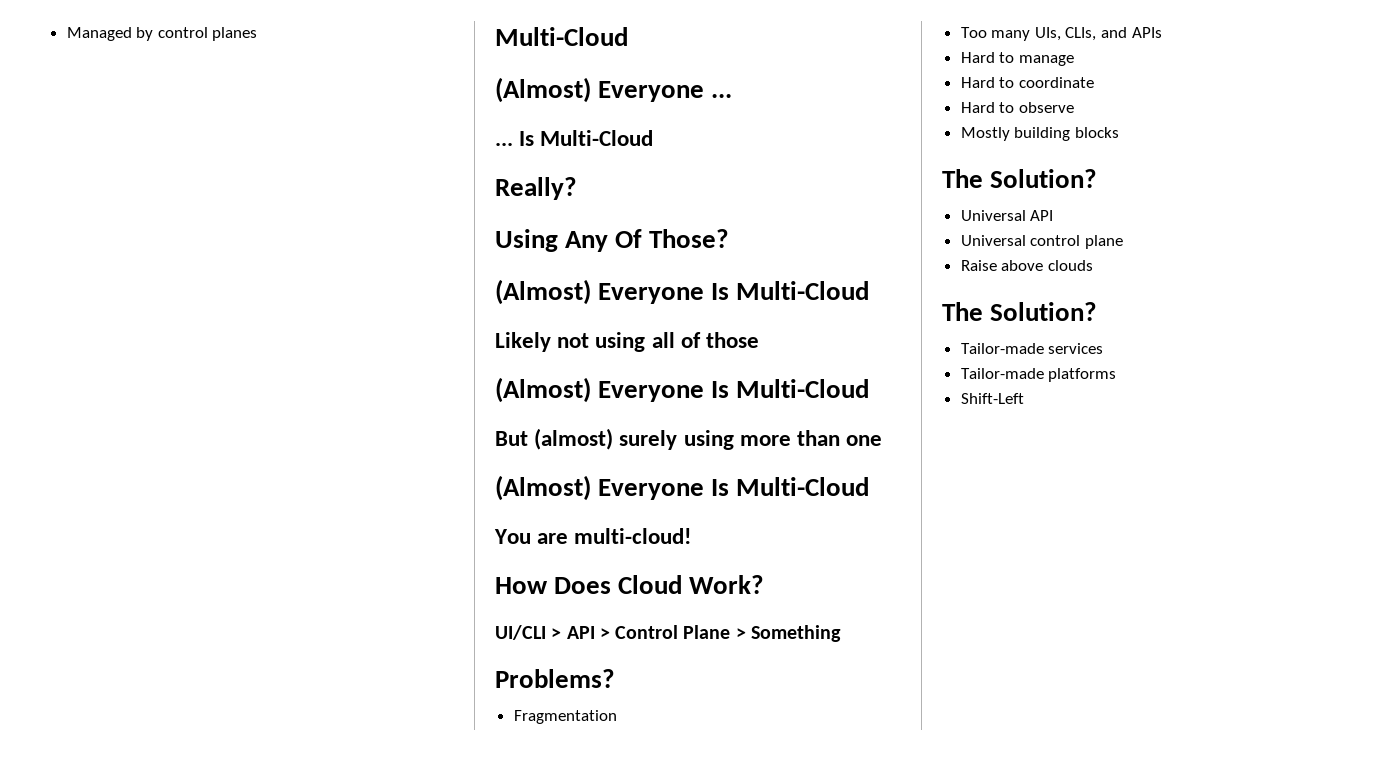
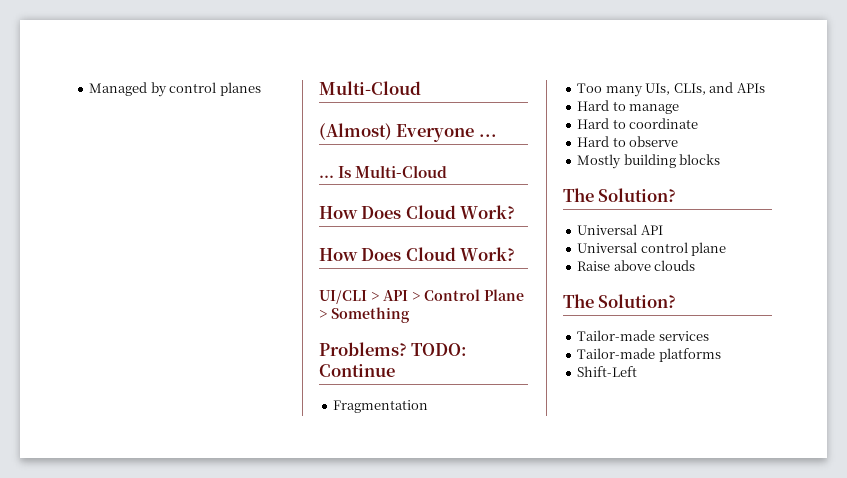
  ... Is Multi-Cloud
- Really?
- Using Any Of Those?
- (Almost) Everyone Is Multi-Cloud
- Likely not using all of those
- (Almost) Everyone Is Multi-Cloud
- But (almost) surely using more than one
- (Almost) Everyone Is Multi-Cloud
- You are multi-cloud!
+ How Does Cloud Work?
+ TODO: Continue

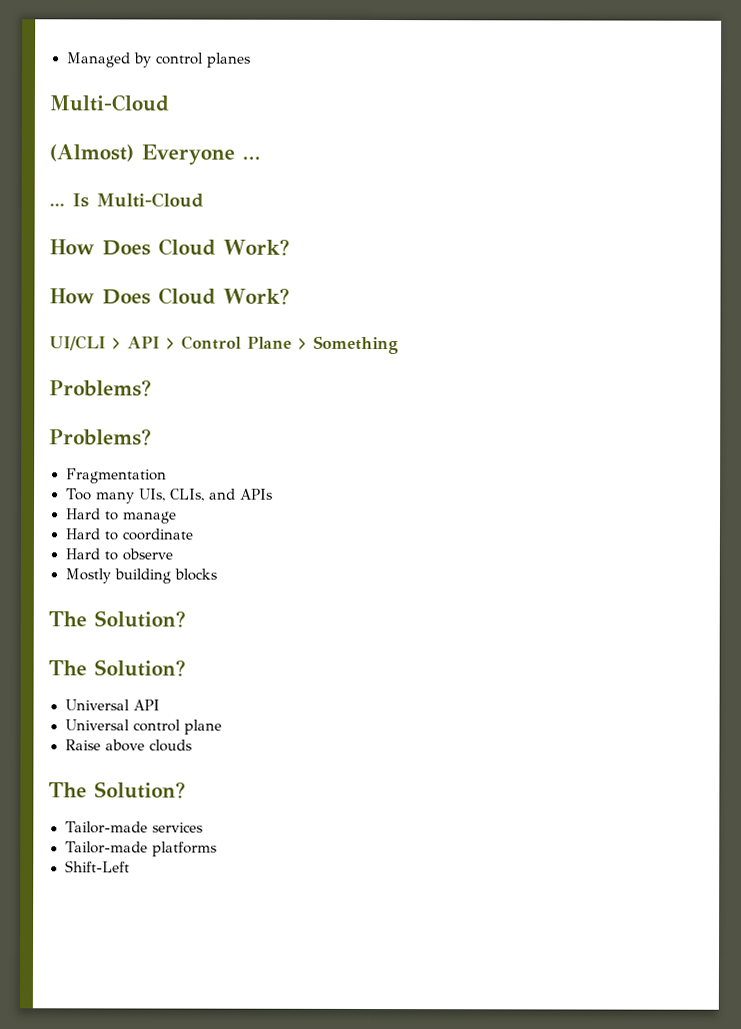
  UI/CLI > API > Control Plane > Something
- Problems? TODO: Continue
+ Problems?
+ Problems?
  Mostly building blocks
+ The Solution?

